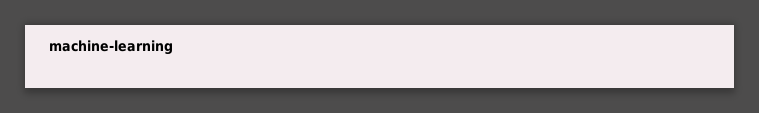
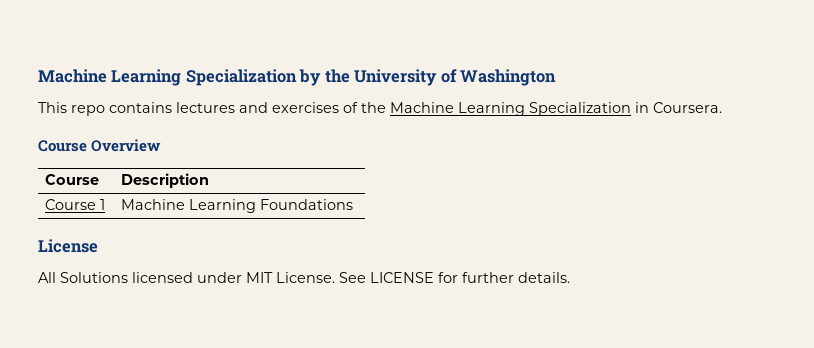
- machine-learning
+ Machine Learning Specialization by the University of Washington
+ This repo contains lectures and exercises of the Machine Learning Specialization in Coursera.
+ Course Overview
+ Course | Description
+ Course 1 | Machine Learning Foundations
+ License
+ All Solutions licensed under MIT License. See LICENSE for further details.

